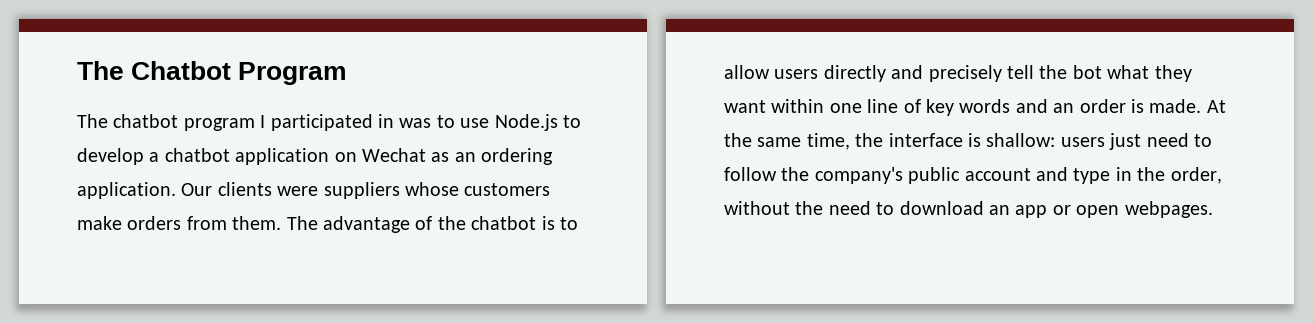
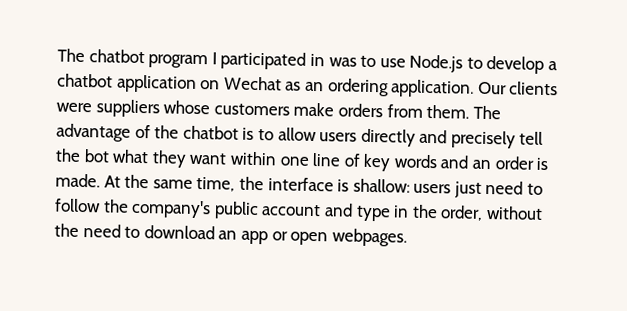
- The Chatbot Program

